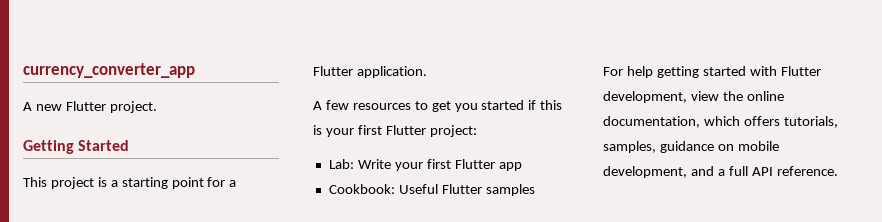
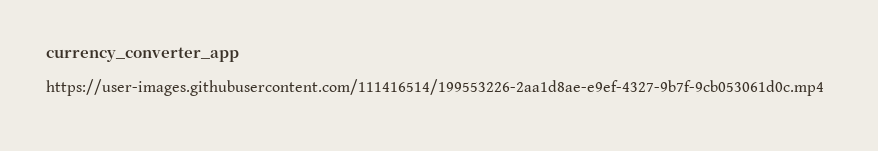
- A new Flutter project.
- Getting Started
- This project is a starting point for a Flutter application.
- A few resources to get you started if this is your first Flutter project:
- Lab: Write your first Flutter app
- Cookbook: Useful Flutter samples
- For help getting started with Flutter development, view the online documentation, which offers tutorials, samples, guidance on mobile development, and a full API reference.
+ https://user-images.githubusercontent.com/111416514/199553226-2aa1d8ae-e9ef-4327-9b7f-9cb053061d0c.mp4

